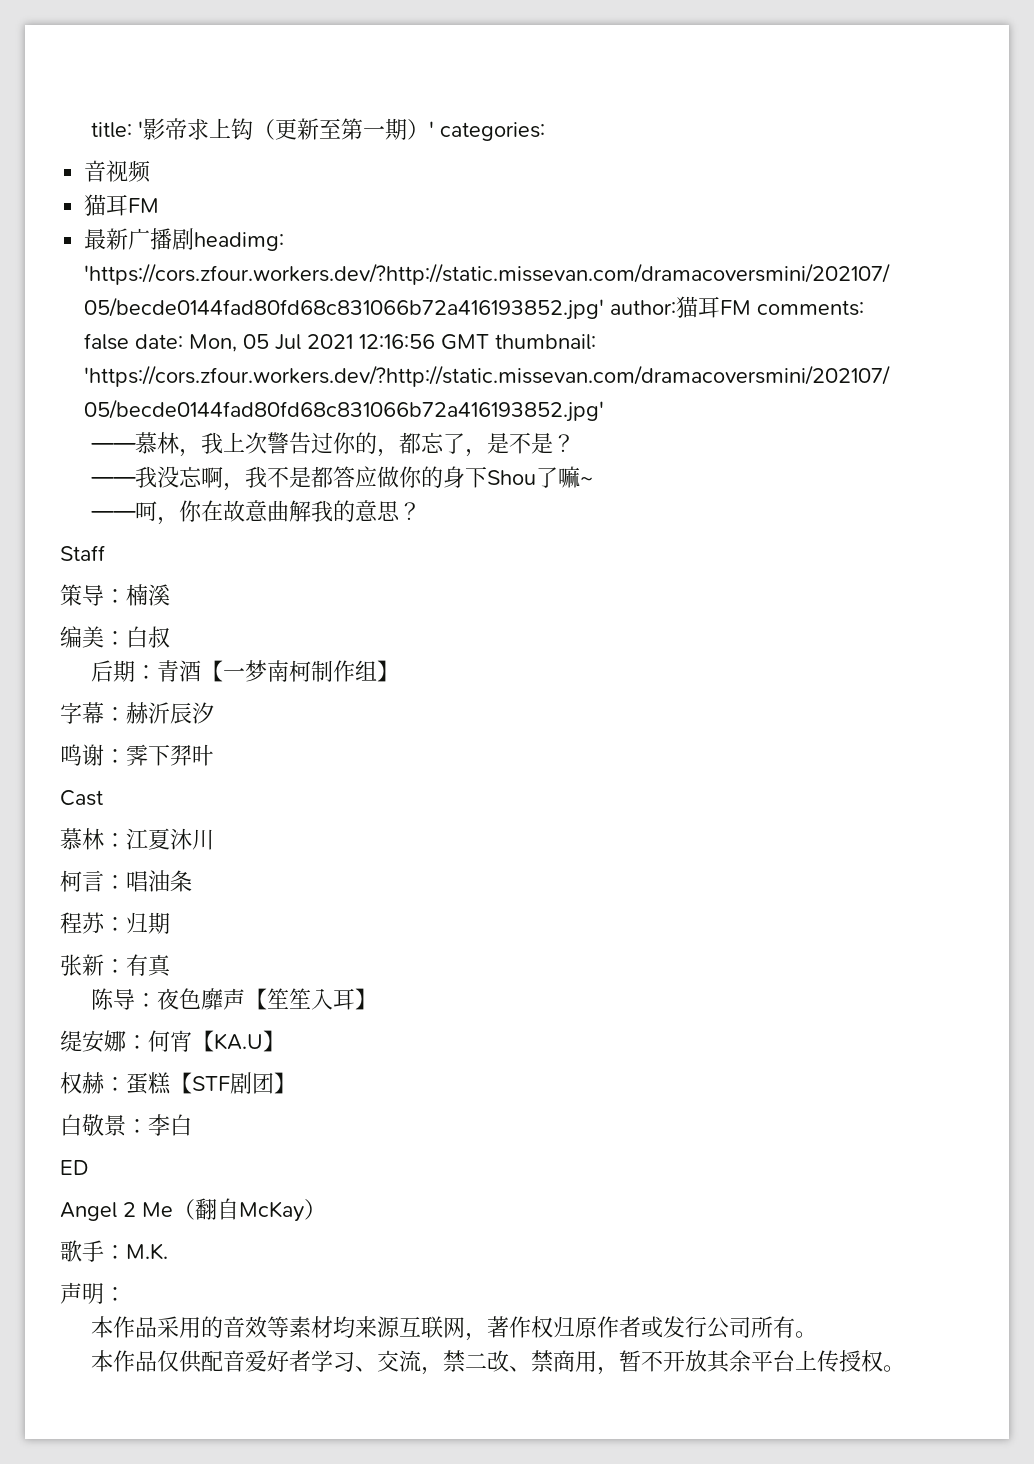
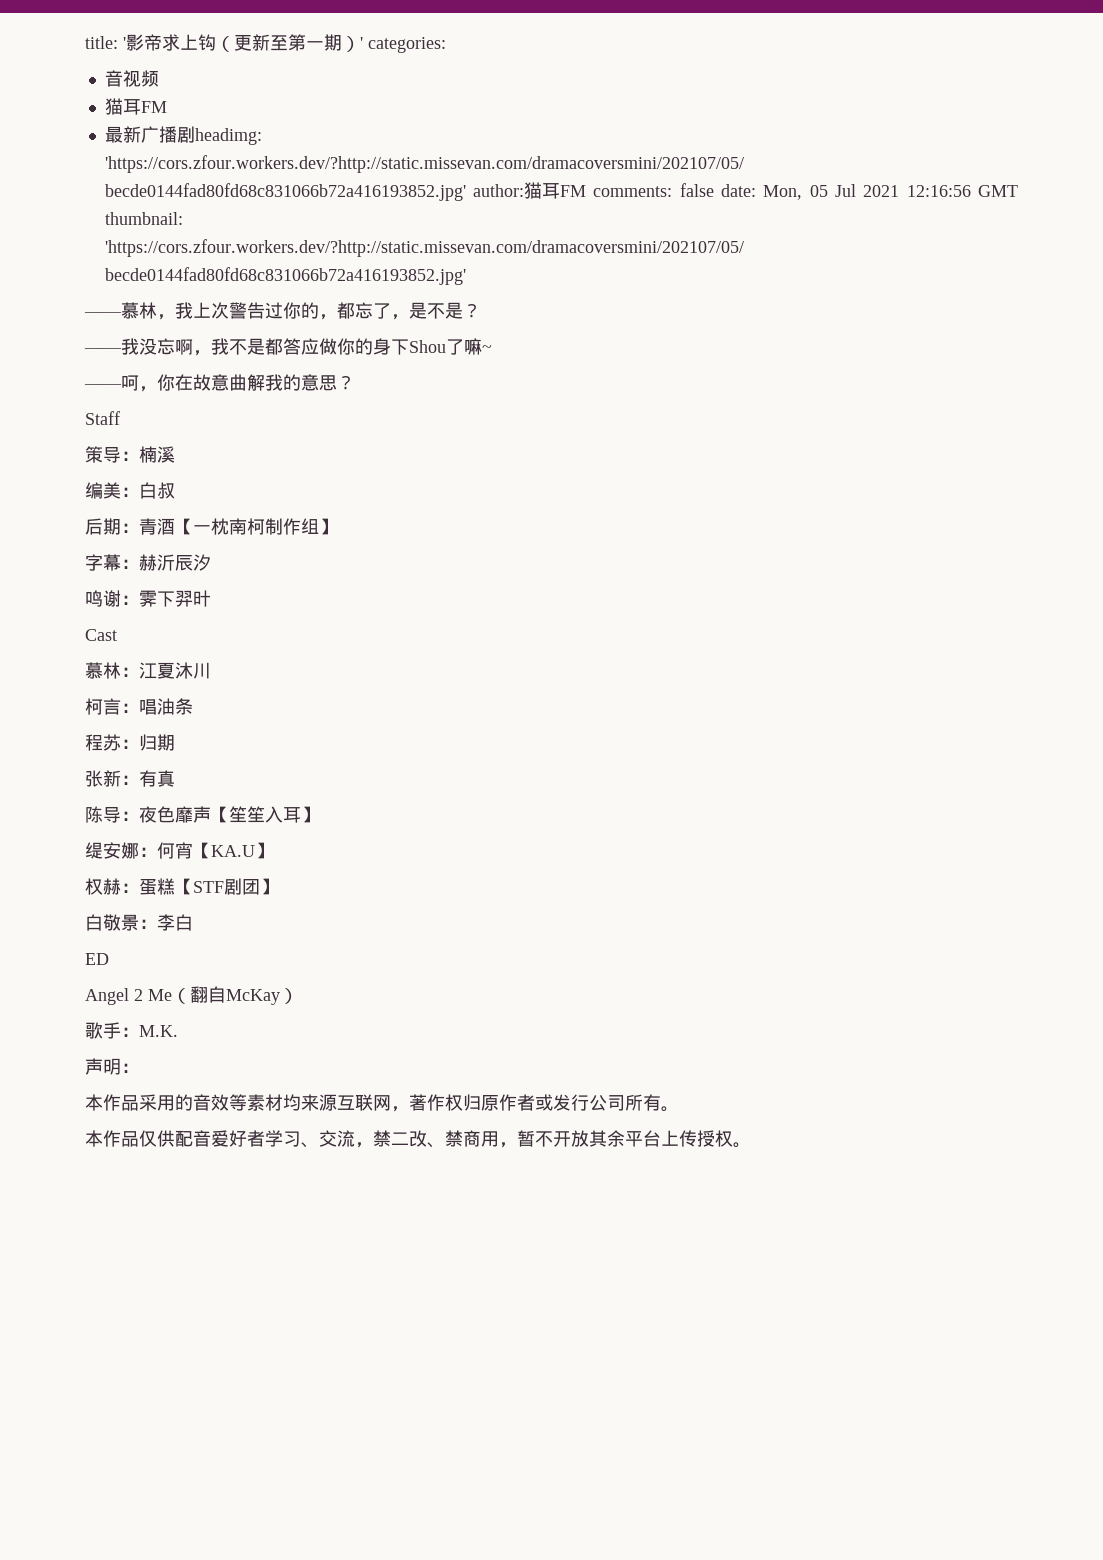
- 后期：青酒【一梦南柯制作组】
+ 后期：青酒【一枕南柯制作组】

